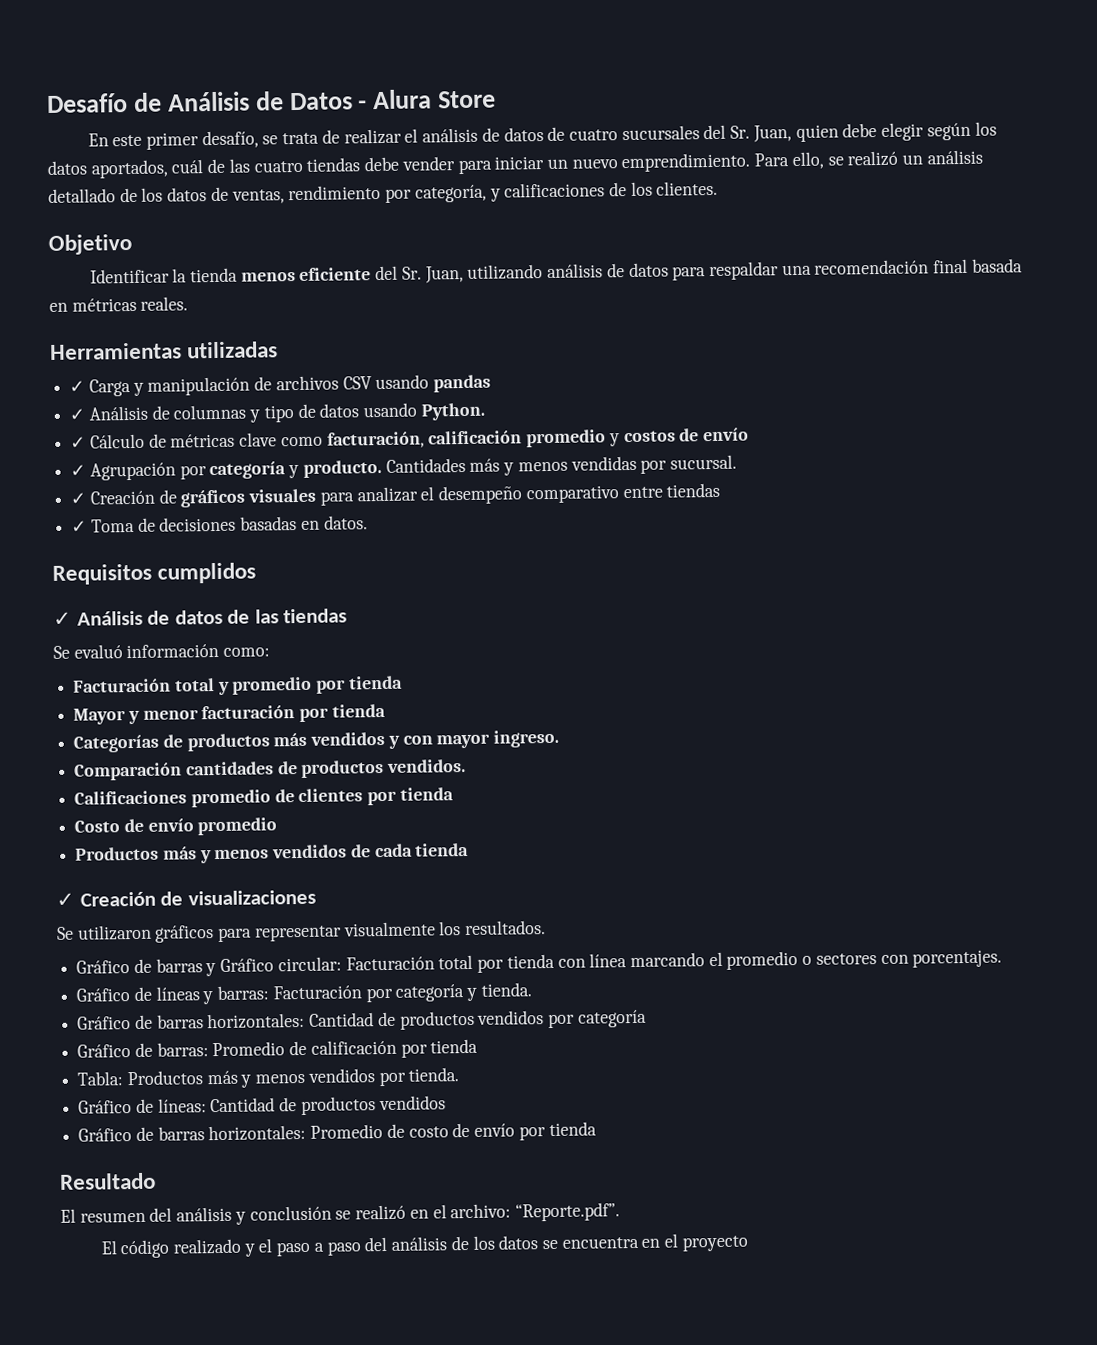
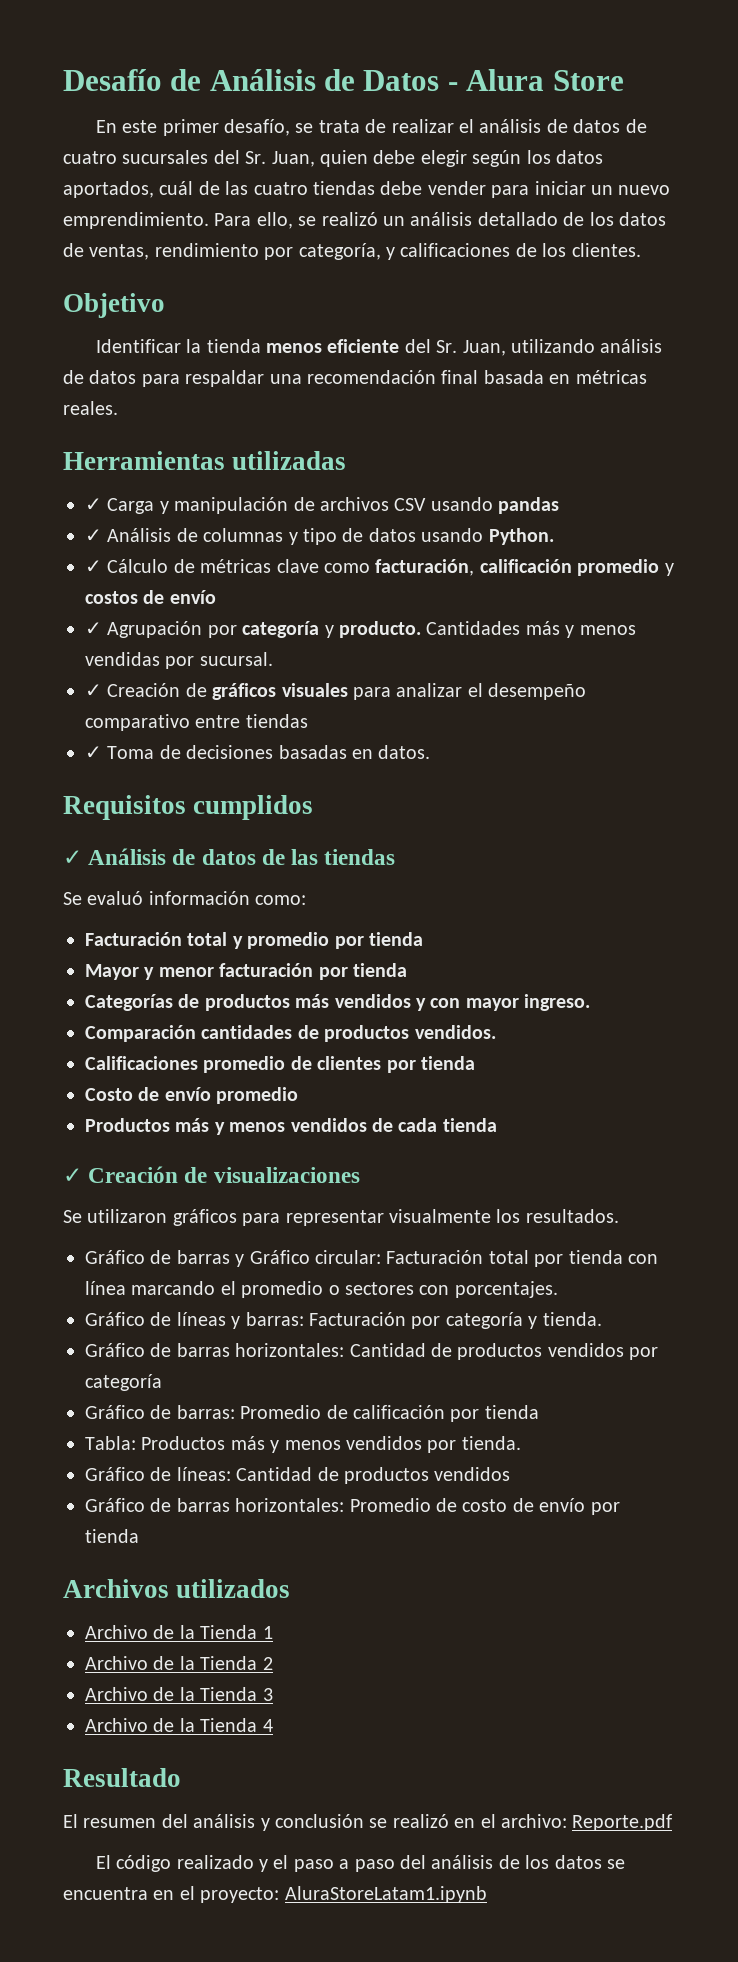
+ Archivos utilizados
+ Archivo de la Tienda 1
+ Archivo de la Tienda 2
+ Archivo de la Tienda 3
+ Archivo de la Tienda 4
- El resumen del análisis y conclusión se realizó en el archivo: “Reporte.pdf”.
+ El resumen del análisis y conclusión se realizó en el archivo: Reporte.pdf
- El código realizado y el paso a paso del análisis de los datos se encuentra en el proyecto
+ El código realizado y el paso a paso del análisis de los datos se encuentra en el proyecto: AluraStoreLatam1.ipynb

